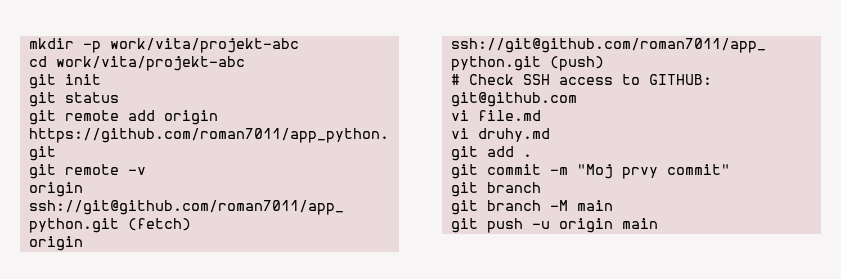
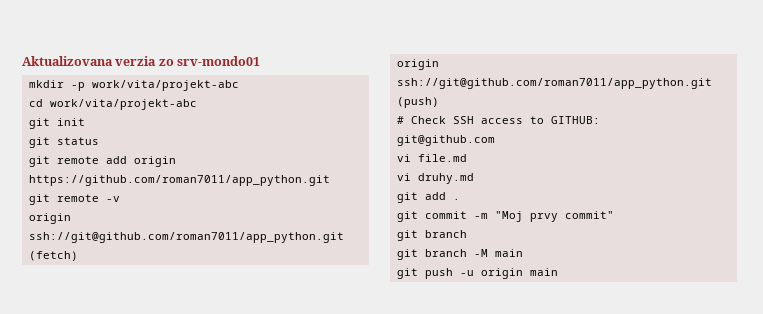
+ Aktualizovana verzia zo srv-mondo01

